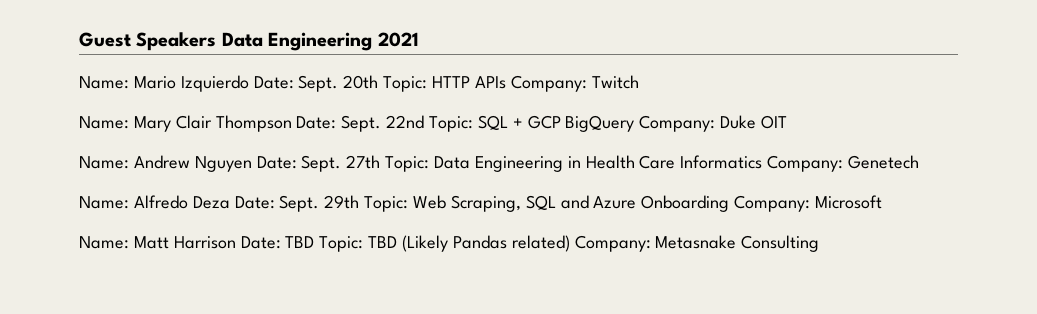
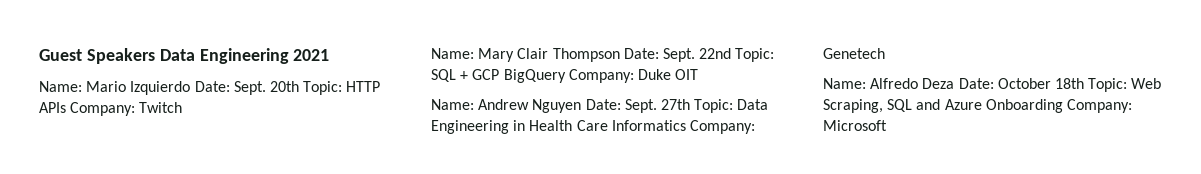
- Name: Alfredo Deza Date: Sept. 29th Topic: Web Scraping, SQL and Azure Onboarding Company: Microsoft
+ Name: Alfredo Deza Date: October 18th Topic: Web Scraping, SQL and Azure Onboarding Company: Microsoft
- Name: Matt Harrison Date: TBD Topic: TBD (Likely Pandas related) Company: Metasnake Consulting

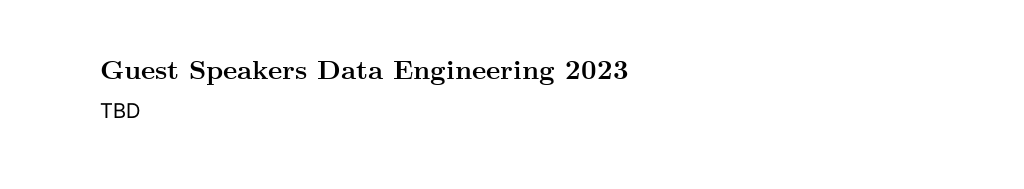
- Guest Speakers Data Engineering 2021
- Name: Mario Izquierdo Date: Sept. 20th Topic: HTTP APIs Company: Twitch
- Name: Mary Clair Thompson Date: Sept. 22nd Topic: SQL + GCP BigQuery Company: Duke OIT
- Name: Andrew Nguyen Date: Sept. 27th Topic: Data Engineering in Health Care Informatics Company: Genetech
- Name: Alfredo Deza Date: October 18th Topic: Web Scraping, SQL and Azure Onboarding Company: Microsoft
+ Guest Speakers Data Engineering 2023
+ TBD

